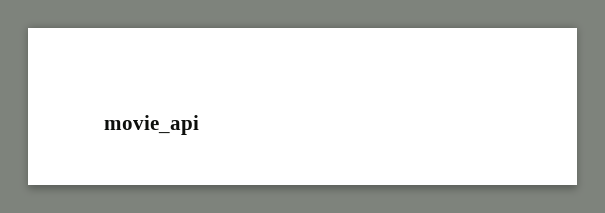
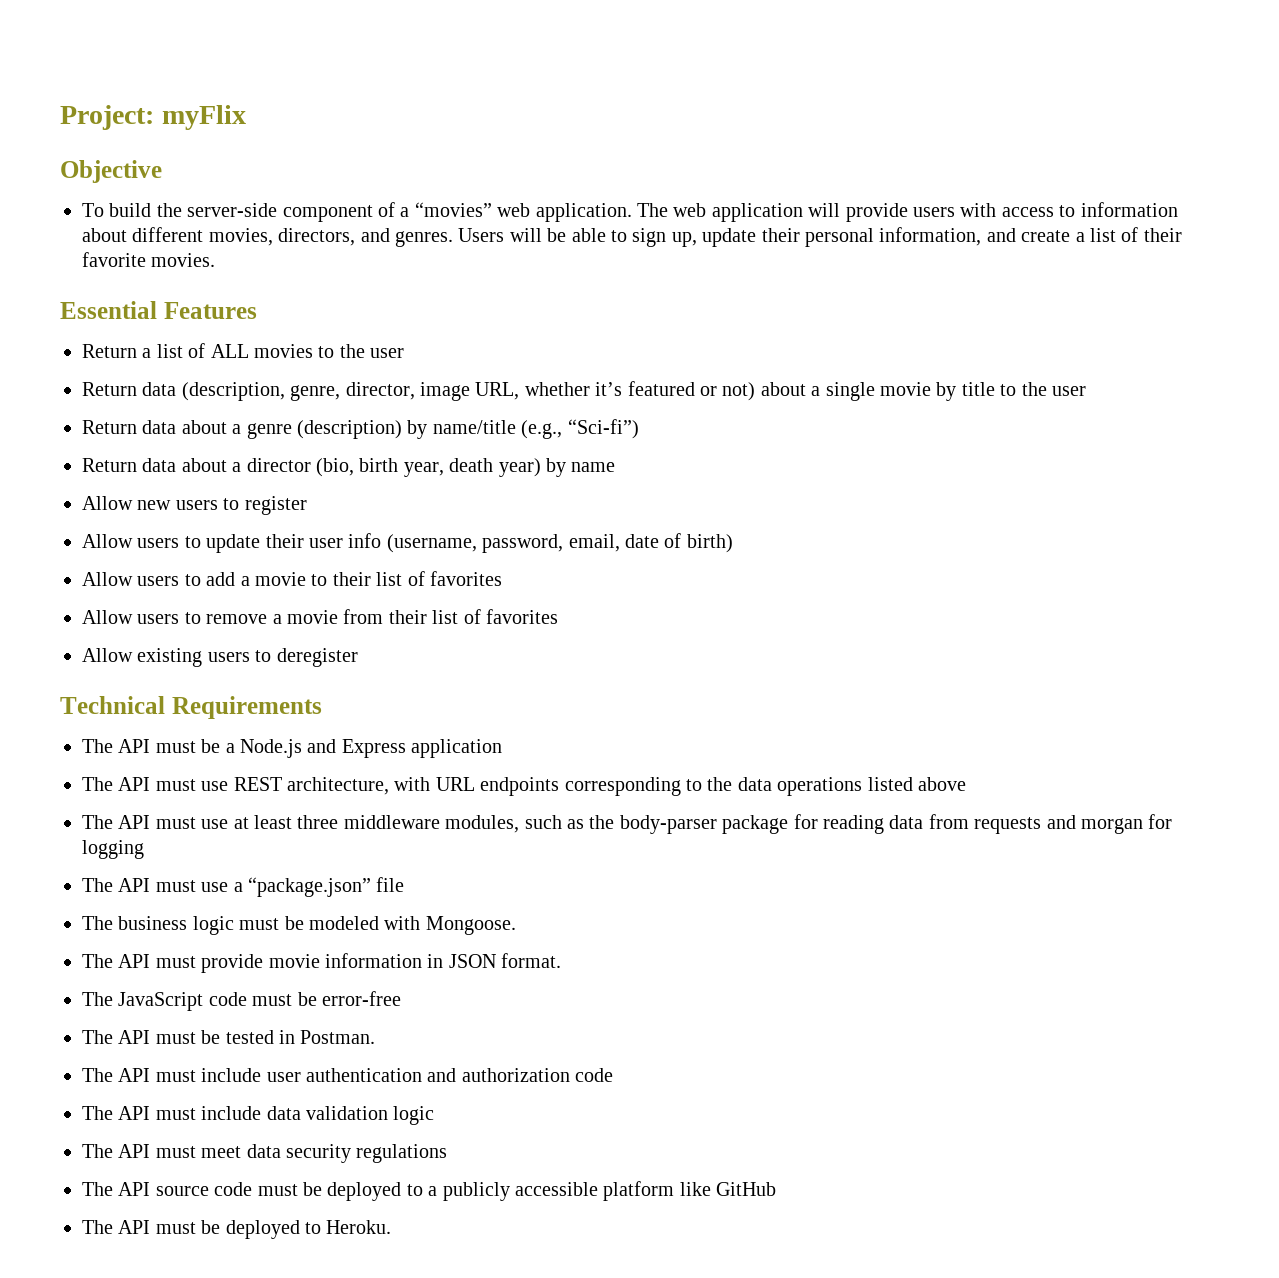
- movie_api
+ Project: myFlix
+ Objective
+ To build the server-side component of a “movies” web application. The web application will provide users with access to information about different movies, directors, and genres. Users will be able to sign up, update their personal information, and create a list of their favorite movies.
+ Essential Features
+ Return a list of ALL movies to the user
+ Return data (description, genre, director, image URL, whether it’s featured or not) about a single movie by title to the user
+ Return data about a genre (description) by name/title (e.g., “Sci-fi”)
+ Return data about a director (bio, birth year, death year) by name
+ Allow new users to register
+ Allow users to update their user info (username, password, email, date of birth)
+ Allow users to add a movie to their list of favorites
+ Allow users to remove a movie from their list of favorites
+ Allow existing users to deregister
+ Technical Requirements
+ The API must be a Node.js and Express application
+ The API must use REST architecture, with URL endpoints corresponding to the data operations listed above
+ The API must use at least three middleware modules, such as the body-parser package for reading data from requests and morgan for logging
+ The API must use a “package.json” file
+ The business logic must be modeled with Mongoose.
+ The API must provide movie information in JSON format.
+ The JavaScript code must be error-free
+ The API must be tested in Postman.
+ The API must include user authentication and authorization code
+ The API must include data validation logic
+ The API must meet data security regulations
+ The API source code must be deployed to a publicly accessible platform like GitHub
+ The API must be deployed to Heroku.

